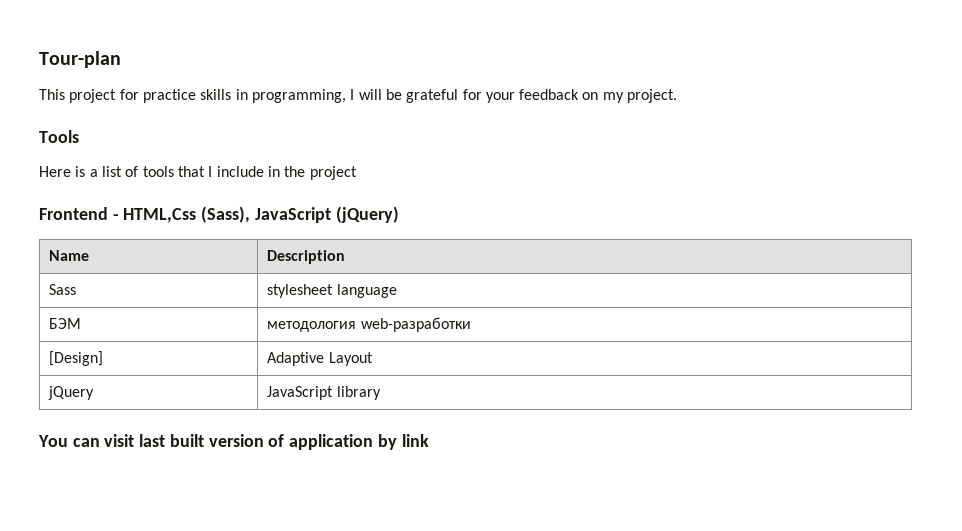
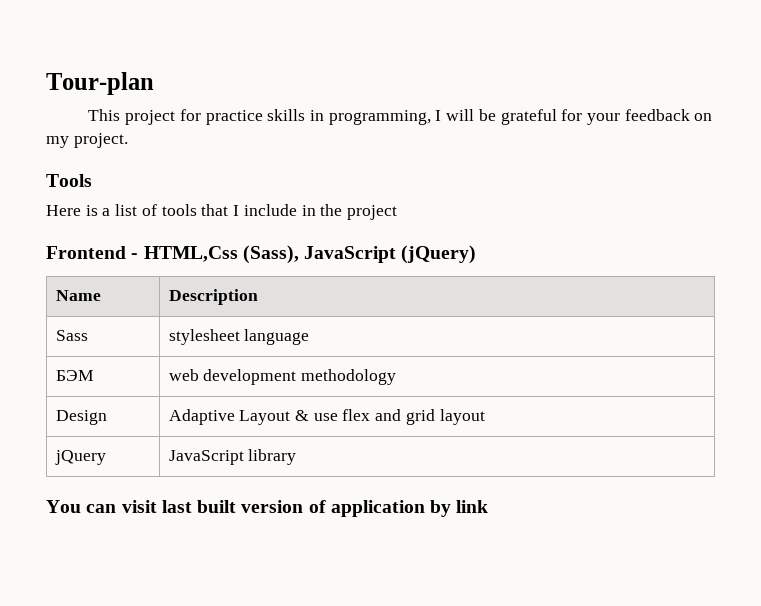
- БЭМ | методология web-разработки
- [Design] | Adaptive Layout
+ БЭМ | web development methodology
+ Design | Adaptive Layout & use flex and grid layout

